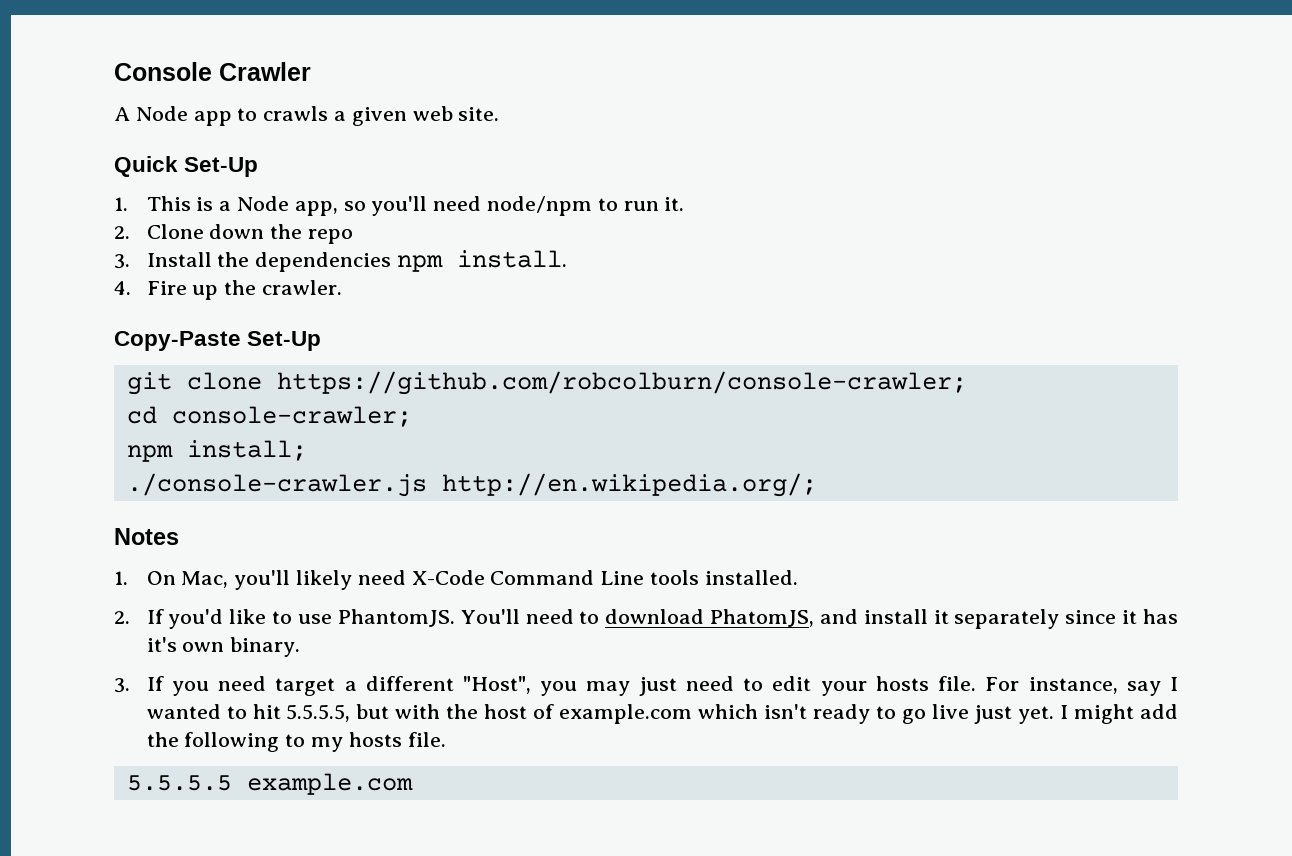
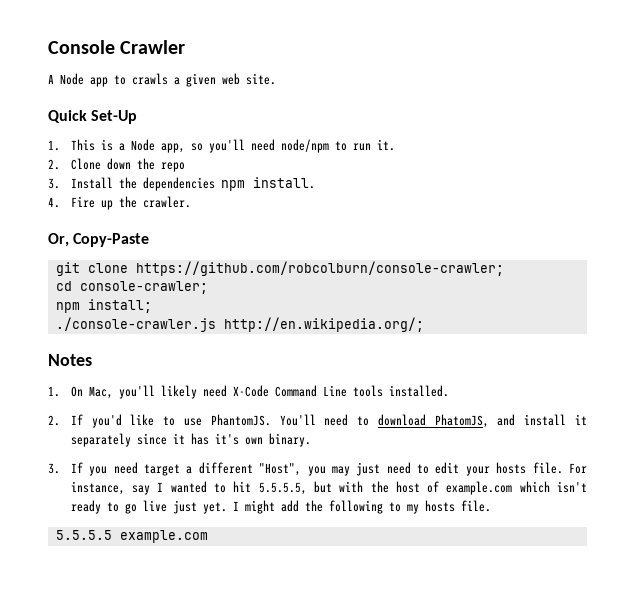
- Copy-Paste Set-Up
+ Or, Copy-Paste

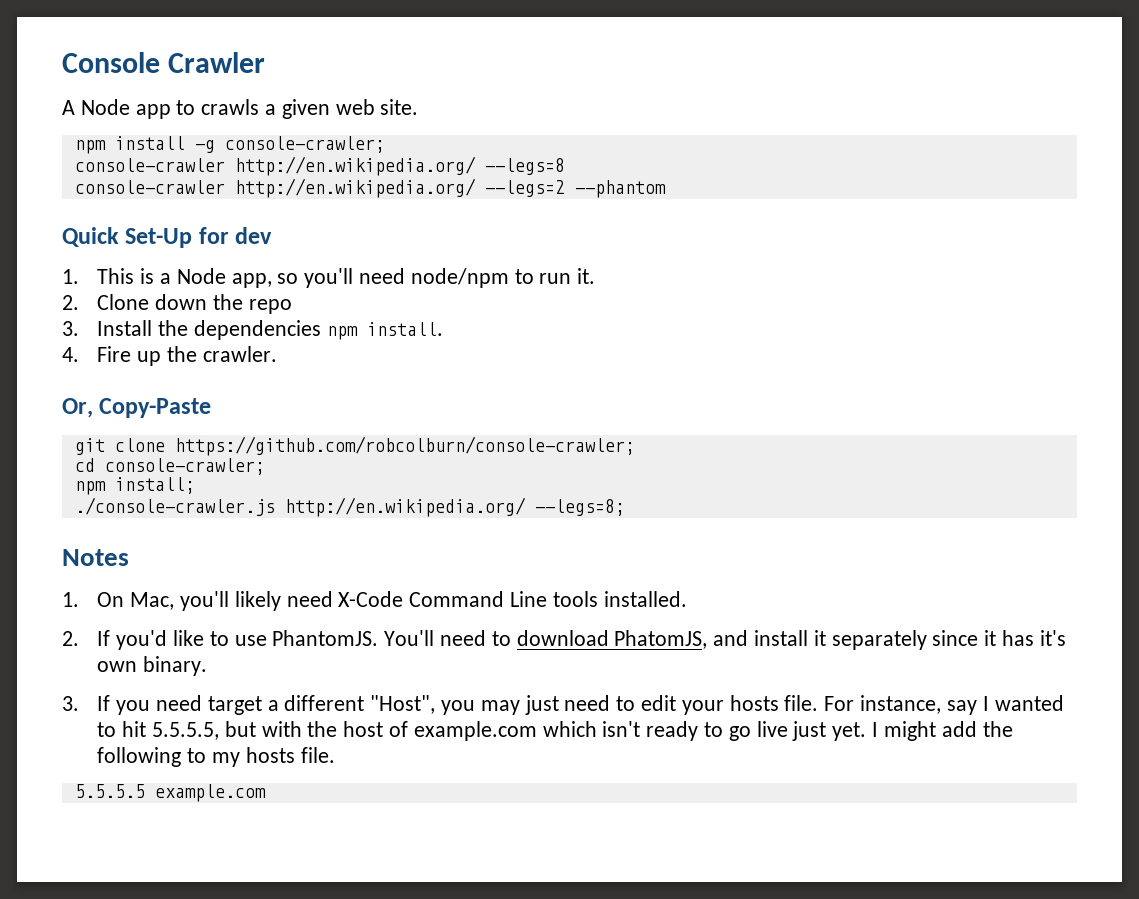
+ npm install -g console-crawler;
+ console-crawler http://en.wikipedia.org/ --legs=8
+ console-crawler http://en.wikipedia.org/ --legs=2 --phantom
- Quick Set-Up
+ Quick Set-Up for dev
- ./console-crawler.js http://en.wikipedia.org/;
+ ./console-crawler.js http://en.wikipedia.org/ --legs=8;

